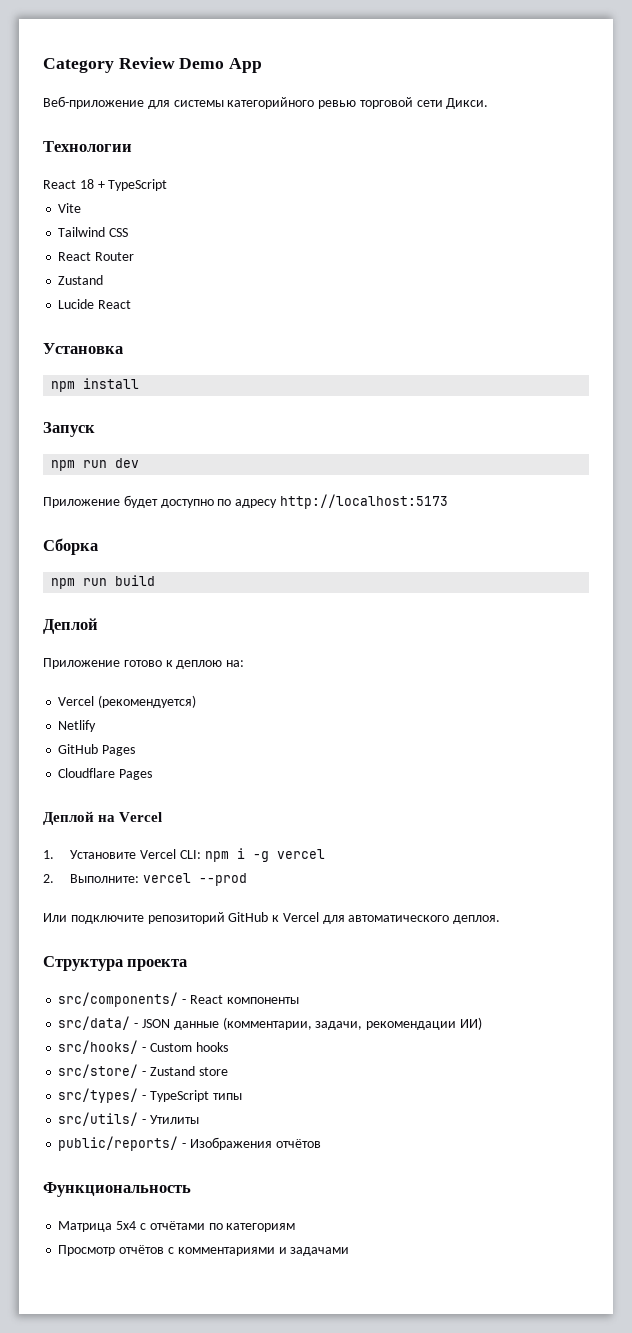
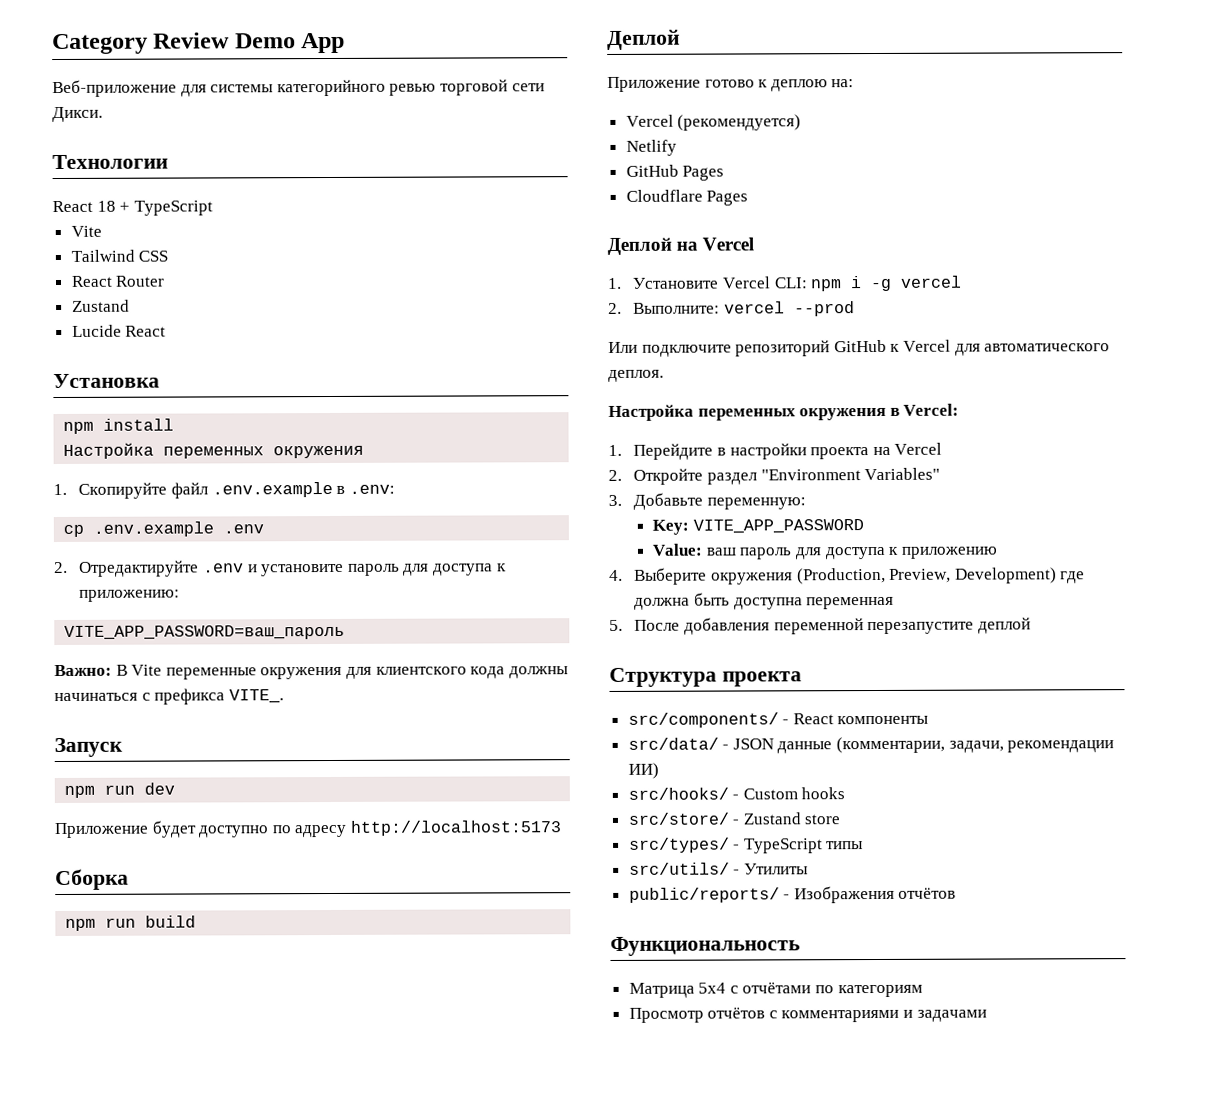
  npm install
+ Настройка переменных окружения
+ 1. Скопируйте файл .env.example в .env:
+ cp .env.example .env
+ 2. Отредактируйте .env и установите пароль для доступа к приложению:
+ VITE_APP_PASSWORD=ваш_пароль
+ Важно: В Vite переменные окружения для клиентского кода должны начинаться с префикса VITE_.
+ Настройка переменных окружения в Vercel:
+ 1. Перейдите в настройки проекта на Vercel
+ 2. Откройте раздел "Environment Variables"
+ 3. Добавьте переменную:
+ Key: VITE_APP_PASSWORD
+ Value: ваш пароль для доступа к приложению
+ 4. Выберите окружения (Production, Preview, Development) где должна быть доступна переменная
+ 5. После добавления переменной перезапустите деплой

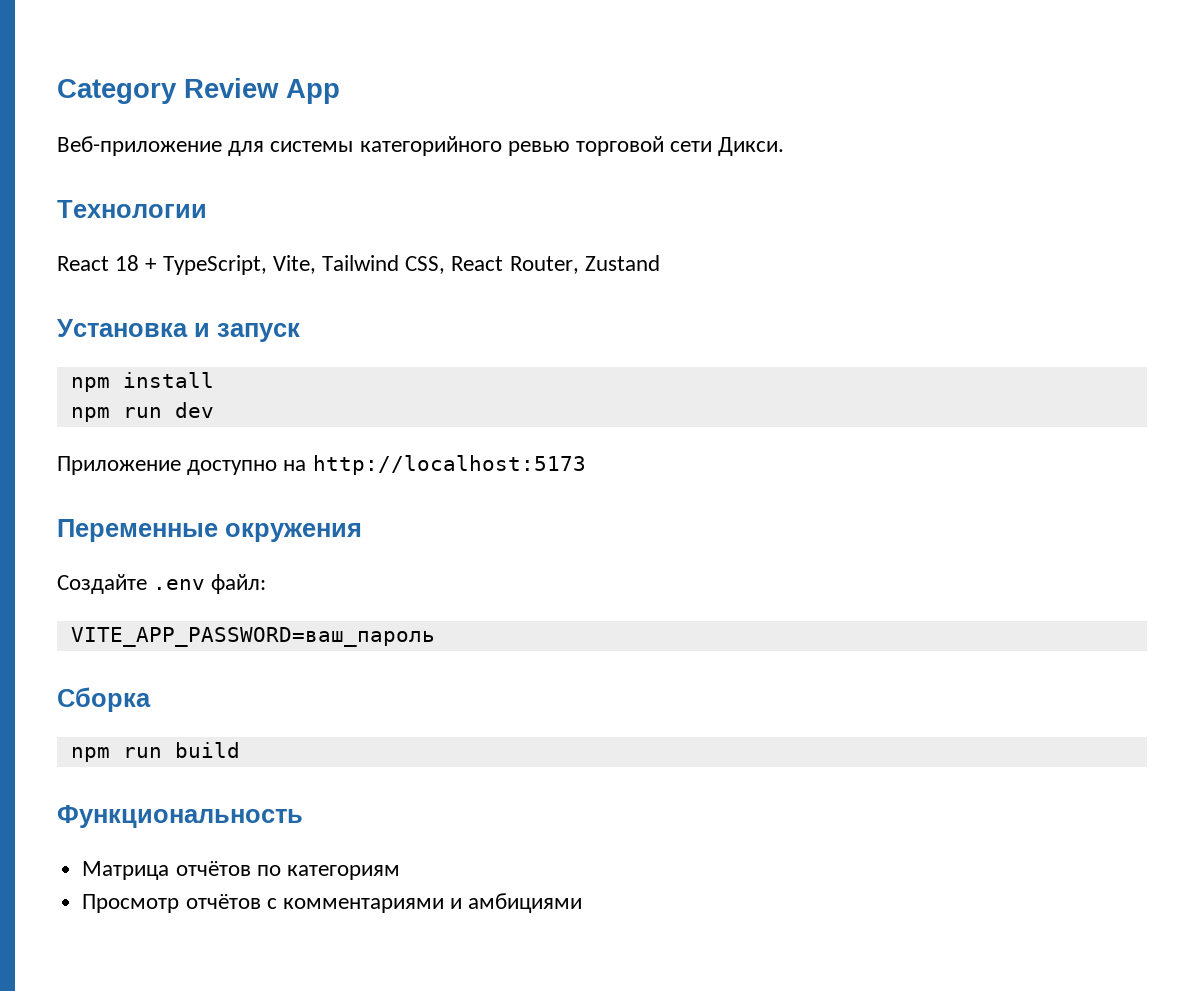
- Category Review Demo App
+ Category Review App
- React 18 + TypeScript
- Vite
- Tailwind CSS
- React Router
- Zustand
- Lucide React
+ React 18 + TypeScript, Vite, Tailwind CSS, React Router, Zustand
- Установка
+ Установка и запуск
  npm install
- Настройка переменных окружения
- 1. Скопируйте файл .env.example в .env:
- cp .env.example .env
- 2. Отредактируйте .env и установите пароль для доступа к приложению:
+ npm run dev
+ Приложение доступно на http://localhost:5173
+ Переменные окружения
+ Создайте .env файл:
  VITE_APP_PASSWORD=ваш_пароль
- Важно: В Vite переменные окружения для клиентского кода должны начинаться с префикса VITE_.
- Запуск
- npm run dev
- Приложение будет доступно по адресу http://localhost:5173
  Сборка
  npm run build
- Деплой
- Приложение готово к деплою на:
- Vercel (рекомендуется)
- Netlify
- GitHub Pages
- Cloudflare Pages
- Деплой на Vercel
- 1. Установите Vercel CLI: npm i -g vercel
- 2. Выполните: vercel --prod
- Или подключите репозиторий GitHub к Vercel для автоматического деплоя.
- Настройка переменных окружения в Vercel:
- 1. Перейдите в настройки проекта на Vercel
- 2. Откройте раздел "Environment Variables"
- 3. Добавьте переменную:
- Key: VITE_APP_PASSWORD
- Value: ваш пароль для доступа к приложению
- 4. Выберите окружения (Production, Preview, Development) где должна быть доступна переменная
- 5. После добавления переменной перезапустите деплой
- Структура проекта
- src/components/ - React компоненты
- src/data/ - JSON данные (комментарии, задачи, рекомендации ИИ)
- src/hooks/ - Custom hooks
- src/store/ - Zustand store
- src/types/ - TypeScript типы
- src/utils/ - Утилиты
- public/reports/ - Изображения отчётов
- Матрица 5x4 с отчётами по категориям
+ Матрица отчётов по категориям
- Просмотр отчётов с комментариями и задачами
+ Просмотр отчётов с комментариями и амбициями

